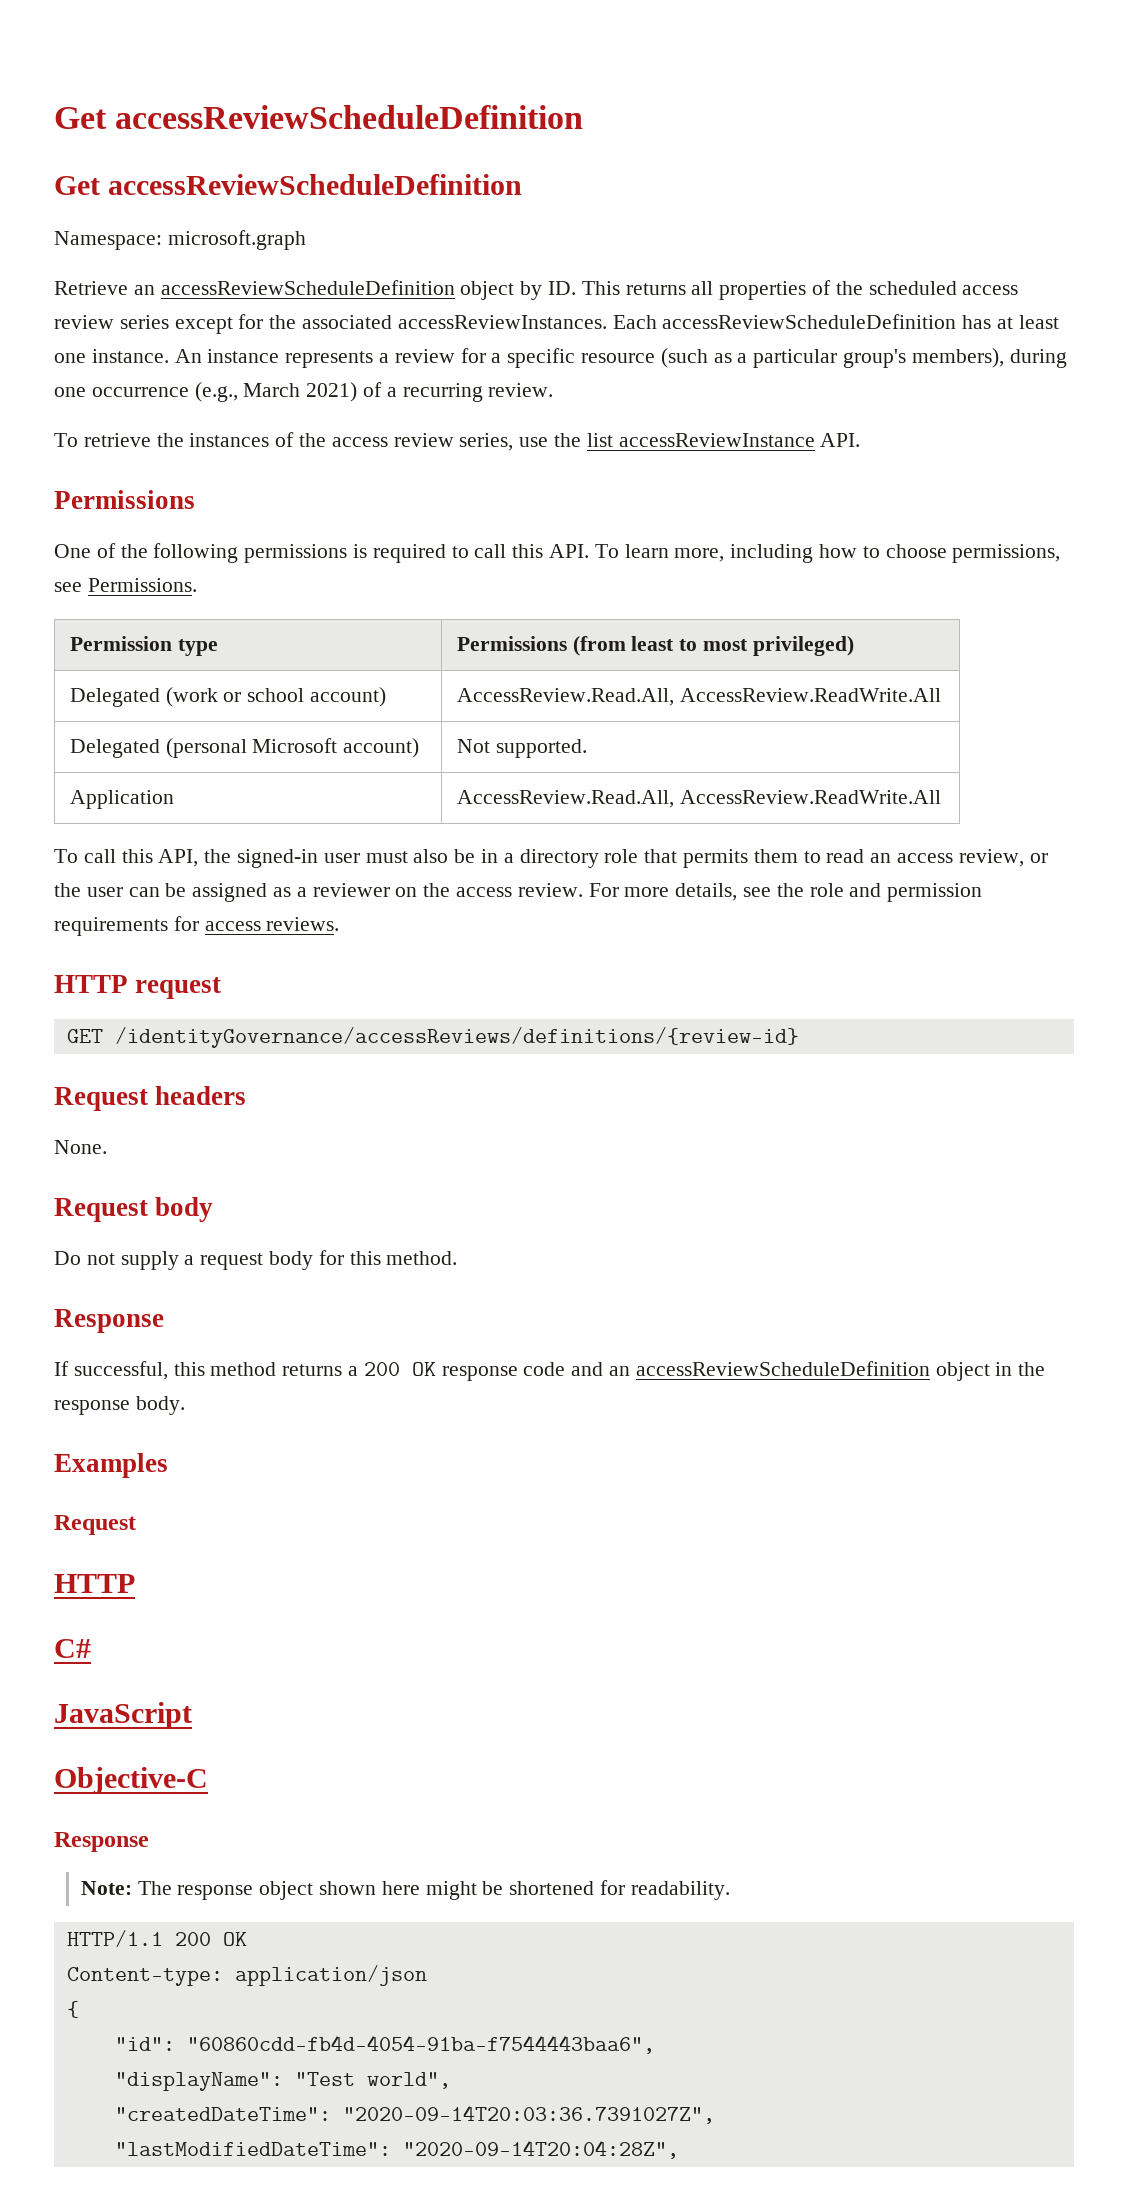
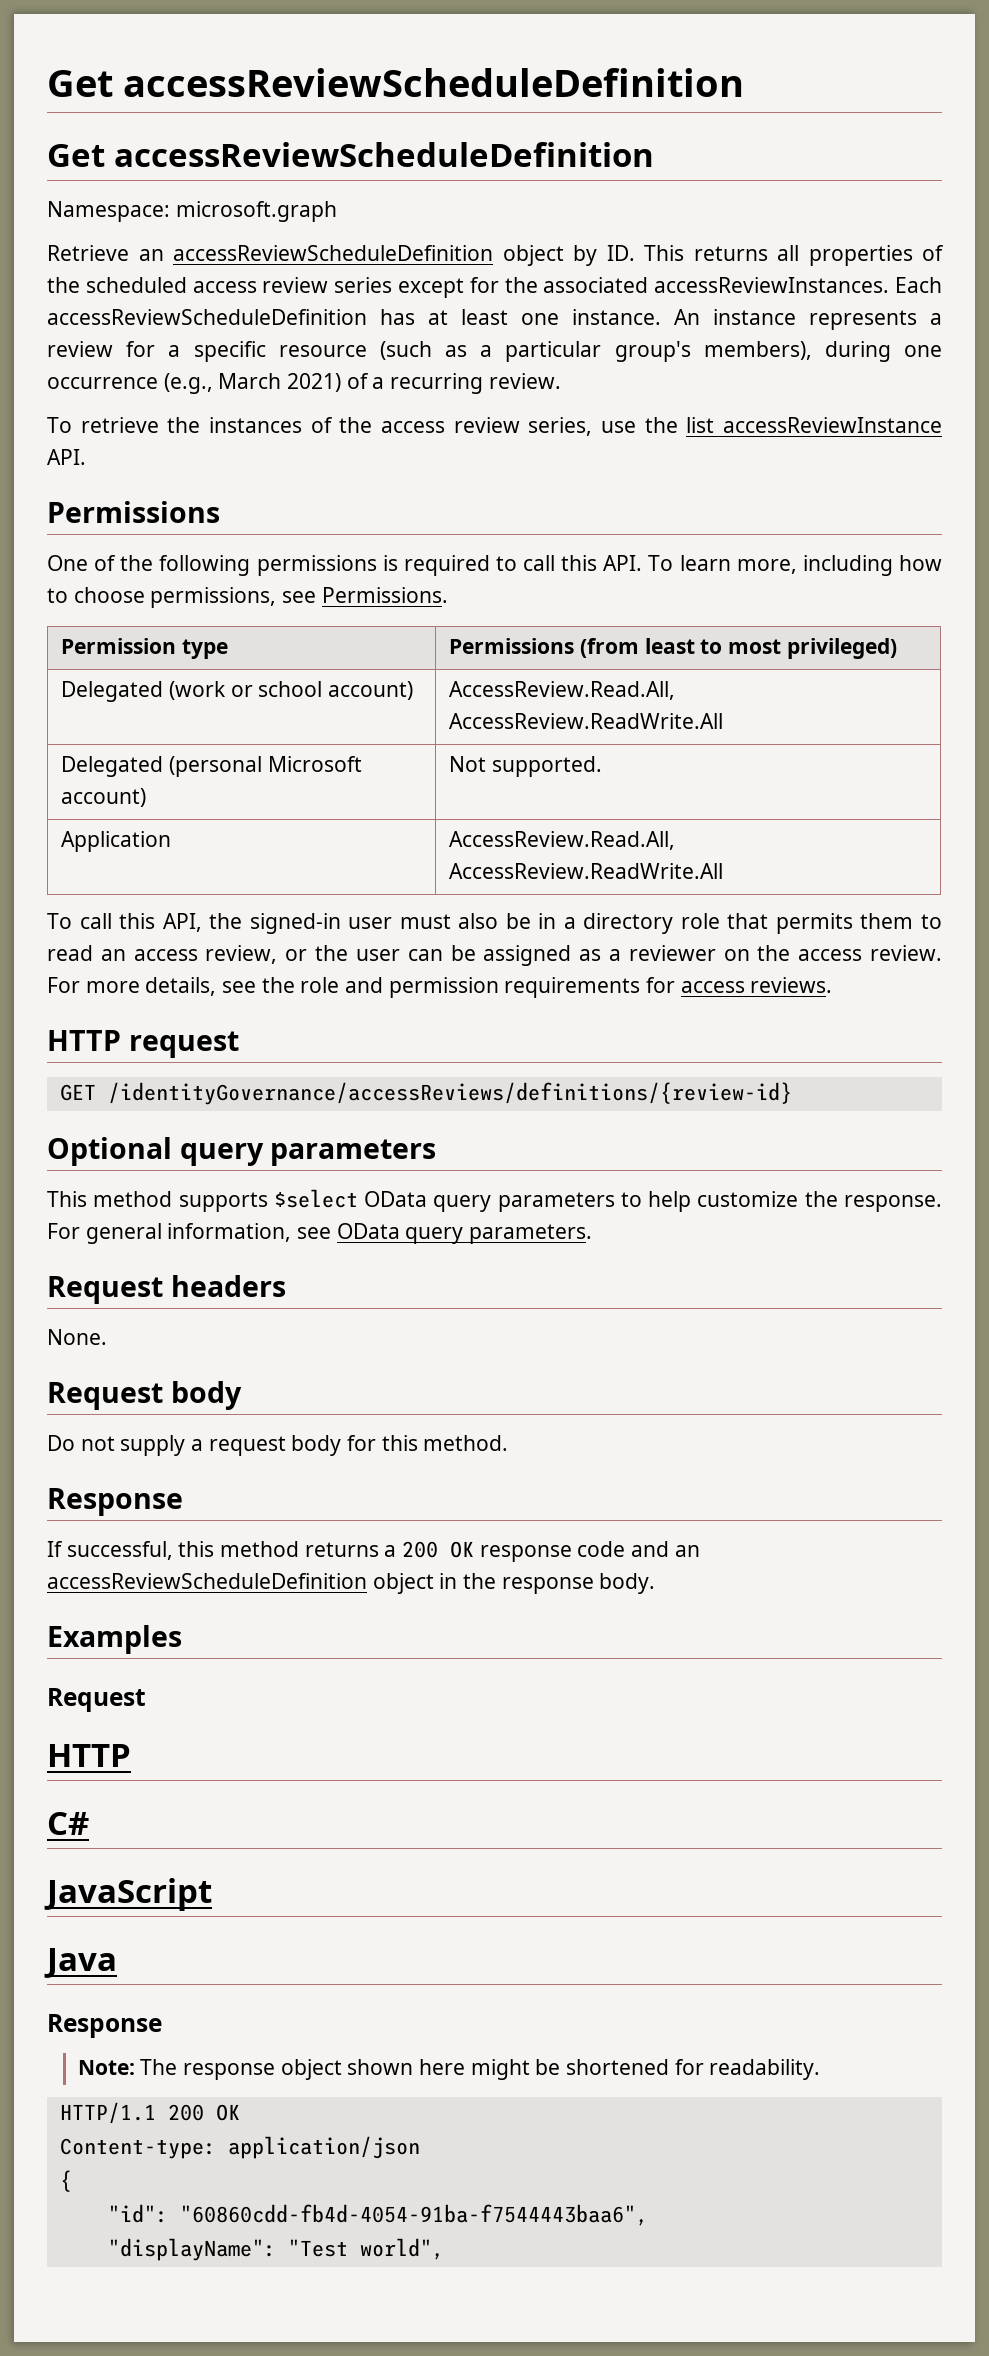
+ Optional query parameters
+ This method supports $select OData query parameters to help customize the response. For general information, see OData query parameters.
- Objective-C
+ Java
- "createdDateTime": "2020-09-14T20:03:36.7391027Z",
- "lastModifiedDateTime": "2020-09-14T20:04:28Z",

